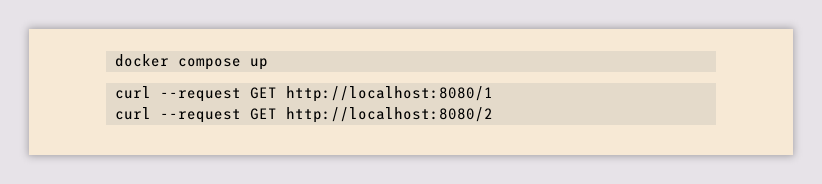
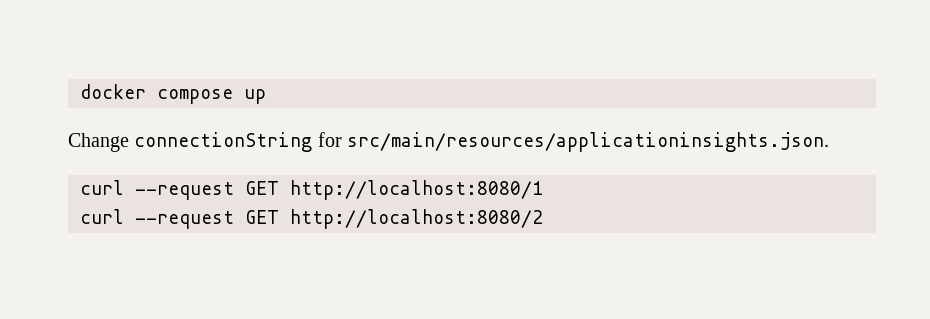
+ Change connectionString for src/main/resources/applicationinsights.json.

